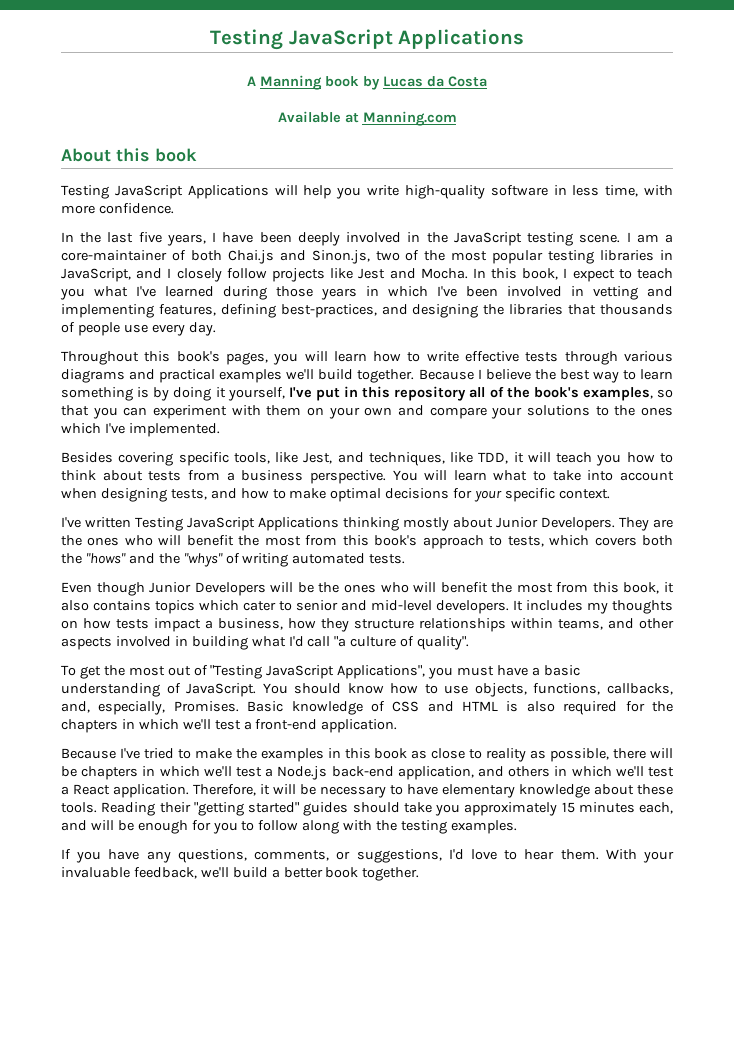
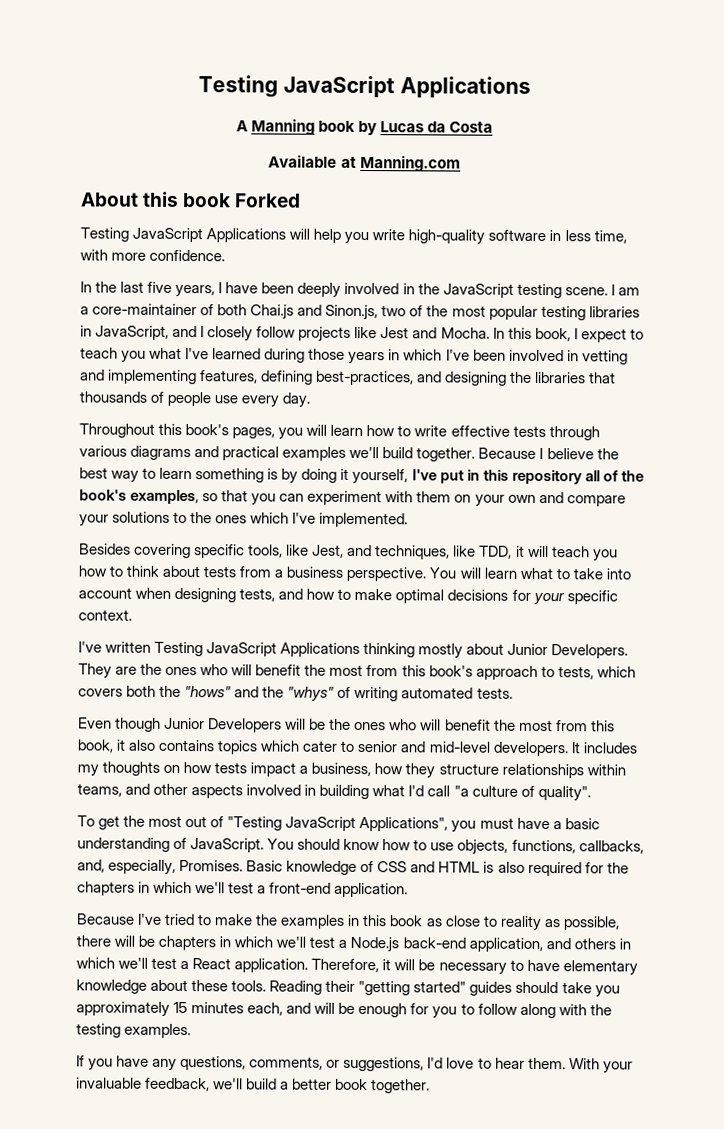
- About this book
+ About this book Forked

